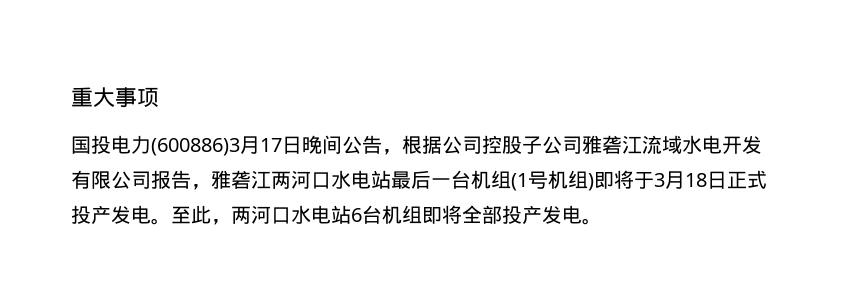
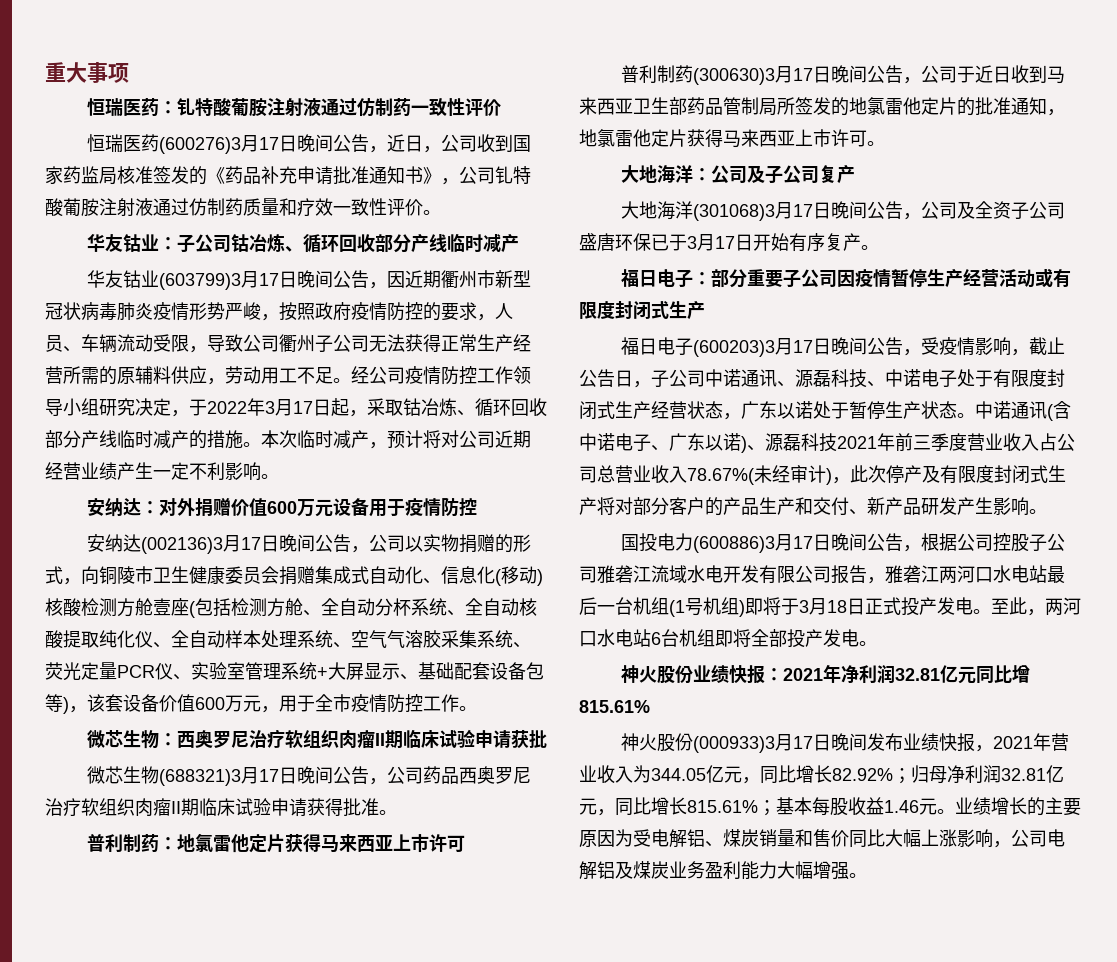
+ 恒瑞医药：钆特酸葡胺注射液通过仿制药一致性评价
+ 恒瑞医药(600276)3月17日晚间公告，近日，公司收到国家药监局核准签发的《药品补充申请批准通知书》，公司钆特酸葡胺注射液通过仿制药质量和疗效一致性评价。
+ 华友钴业：子公司钴冶炼、循环回收部分产线临时减产
+ 华友钴业(603799)3月17日晚间公告，因近期衢州市新型冠状病毒肺炎疫情形势严峻，按照政府疫情防控的要求，人员、车辆流动受限，导致公司衢州子公司无法获得正常生产经营所需的原辅料供应，劳动用工不足。经公司疫情防控工作领导小组研究决定，于2022年3月17日起，采取钴冶炼、循环回收部分产线临时减产的措施。本次临时减产，预计将对公司近期经营业绩产生一定不利影响。
+ 安纳达：对外捐赠价值600万元设备用于疫情防控
+ 安纳达(002136)3月17日晚间公告，公司以实物捐赠的形式，向铜陵市卫生健康委员会捐赠集成式自动化、信息化(移动)核酸检测方舱壹座(包括检测方舱、全自动分杯系统、全自动核酸提取纯化仪、全自动样本处理系统、空气气溶胶采集系统、荧光定量PCR仪、实验室管理系统+大屏显示、基础配套设备包等)，该套设备价值600万元，用于全市疫情防控工作。
+ 微芯生物：西奥罗尼治疗软组织肉瘤II期临床试验申请获批
+ 微芯生物(688321)3月17日晚间公告，公司药品西奥罗尼治疗软组织肉瘤II期临床试验申请获得批准。
+ 普利制药：地氯雷他定片获得马来西亚上市许可
+ 普利制药(300630)3月17日晚间公告，公司于近日收到马来西亚卫生部药品管制局所签发的地氯雷他定片的批准通知，地氯雷他定片获得马来西亚上市许可。
+ 大地海洋：公司及子公司复产
+ 大地海洋(301068)3月17日晚间公告，公司及全资子公司盛唐环保已于3月17日开始有序复产。
+ 福日电子：部分重要子公司因疫情暂停生产经营活动或有限度封闭式生产
+ 福日电子(600203)3月17日晚间公告，受疫情影响，截止公告日，子公司中诺通讯、源磊科技、中诺电子处于有限度封闭式生产经营状态，广东以诺处于暂停生产状态。中诺通讯(含中诺电子、广东以诺)、源磊科技2021年前三季度营业收入占公司总营业收入78.67%(未经审计)，此次停产及有限度封闭式生产将对部分客户的产品生产和交付、新产品研发产生影响。
+ 神火股份业绩快报：2021年净利润32.81亿元同比增815.61%
+ 神火股份(000933)3月17日晚间发布业绩快报，2021年营业收入为344.05亿元，同比增长82.92%；归母净利润32.81亿元，同比增长815.61%；基本每股收益1.46元。业绩增长的主要原因为受电解铝、煤炭销量和售价同比大幅上涨影响，公司电解铝及煤炭业务盈利能力大幅增强。

